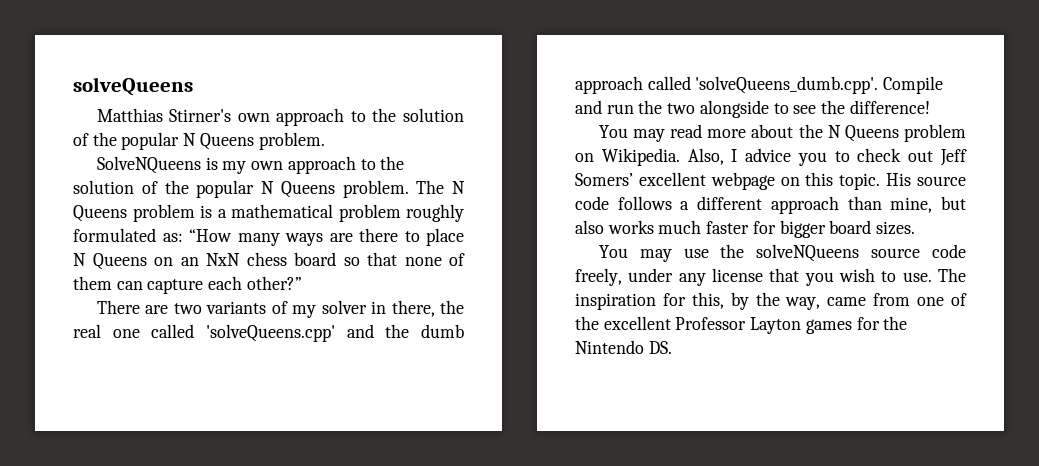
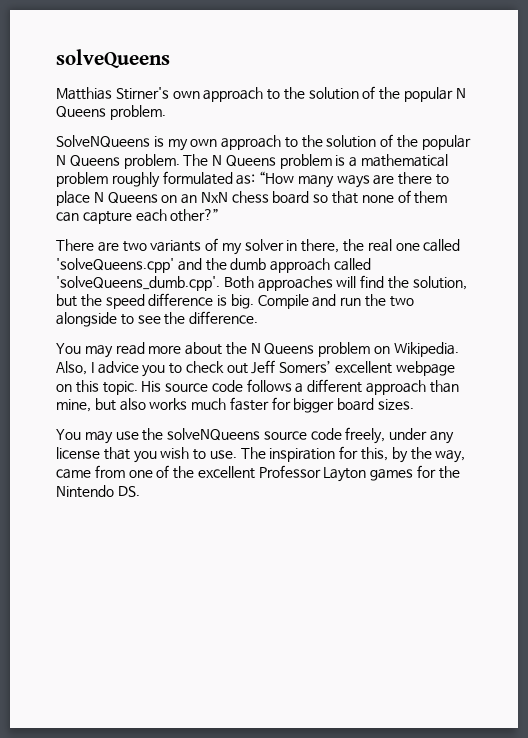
- There are two variants of my solver in there, the real one called 'solveQueens.cpp' and the dumb approach called 'solveQueens_dumb.cpp'. Compile and run the two alongside to see the difference!
+ There are two variants of my solver in there, the real one called 'solveQueens.cpp' and the dumb approach called 'solveQueens_dumb.cpp'. Both approaches will find the solution, but the speed difference is big. Compile and run the two alongside to see the difference.

